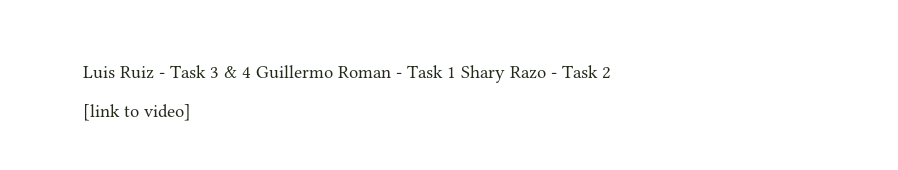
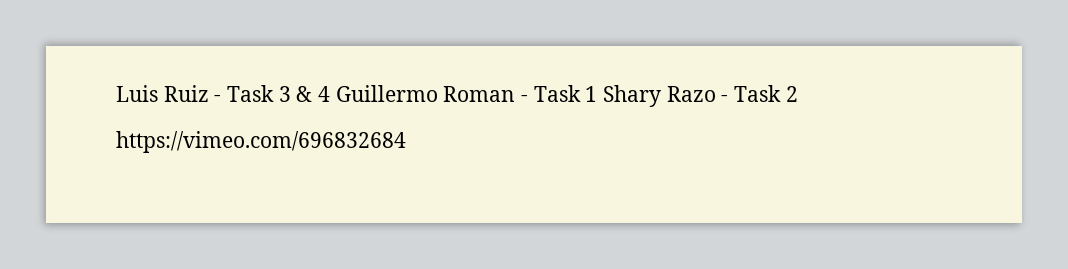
- [link to video]
+ https://vimeo.com/696832684

